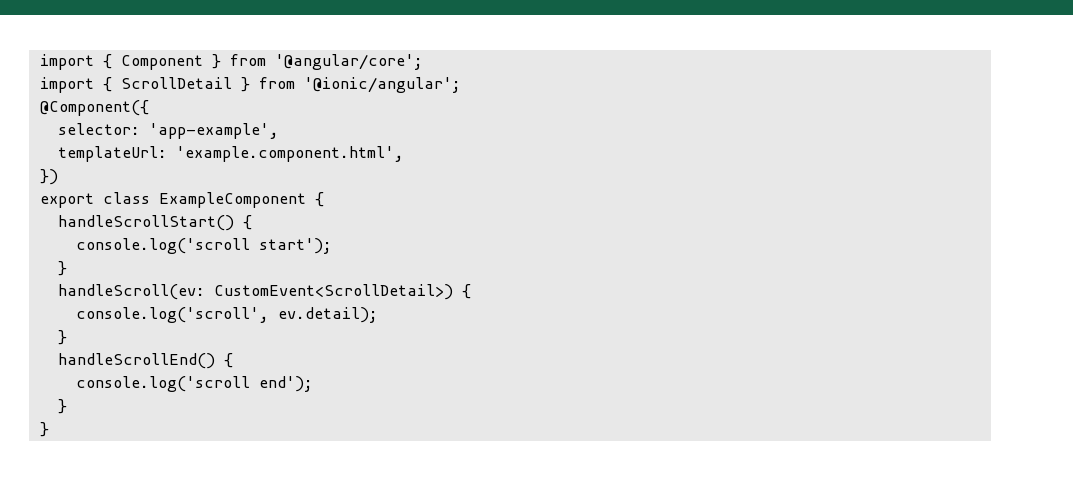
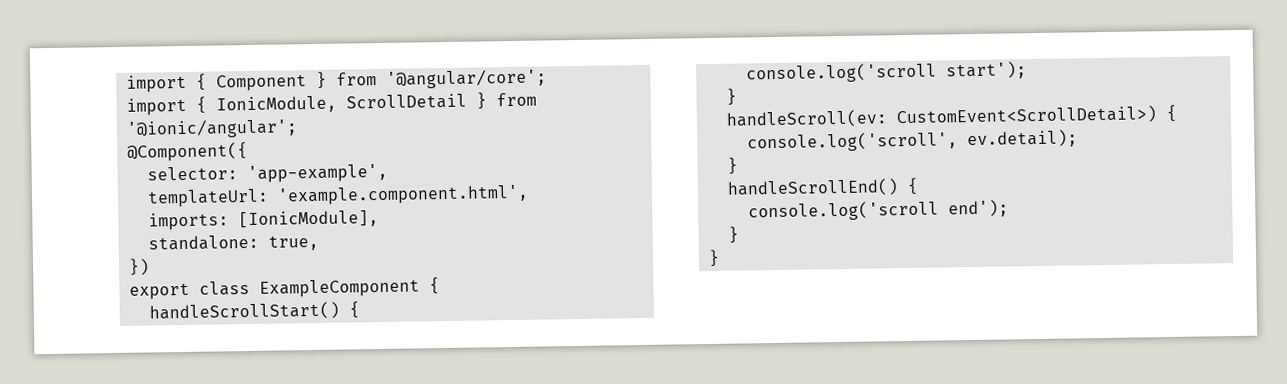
- import { ScrollDetail } from '@ionic/angular';
+ import { IonicModule, ScrollDetail } from '@ionic/angular';
+ imports: [IonicModule],
+ standalone: true,

